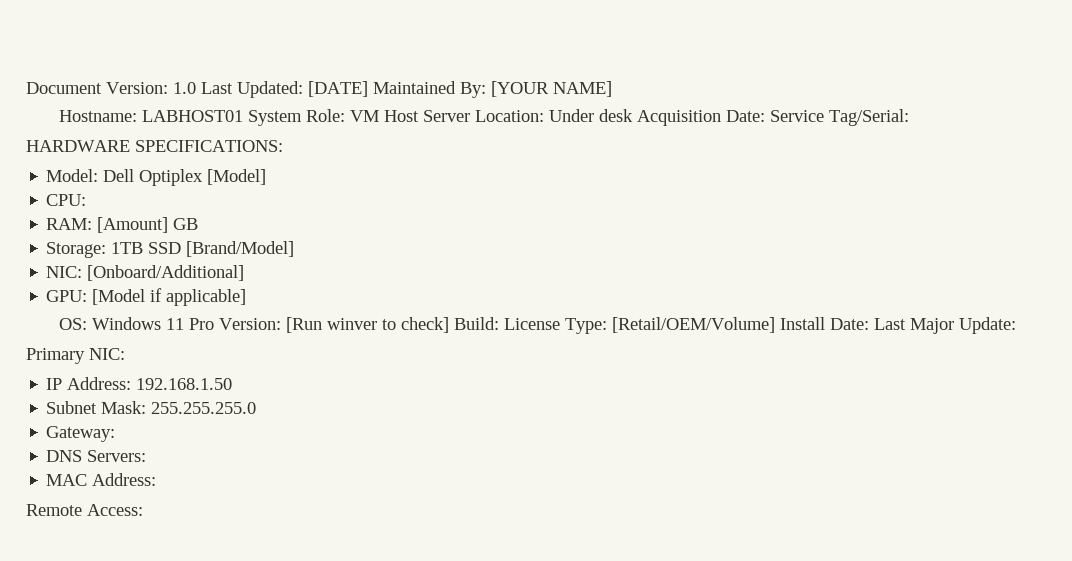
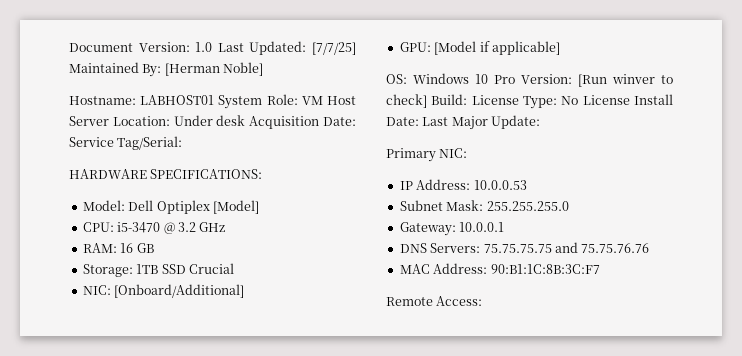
- Document Version: 1.0 Last Updated: [DATE] Maintained By: [YOUR NAME]
+ Document Version: 1.0 Last Updated: [7/7/25] Maintained By: [Herman Noble]
- CPU:
+ CPU: i5-3470 @ 3.2 GHz
- RAM: [Amount] GB
+ RAM: 16 GB
- Storage: 1TB SSD [Brand/Model]
+ Storage: 1TB SSD Crucial
- OS: Windows 11 Pro Version: [Run winver to check] Build: License Type: [Retail/OEM/Volume] Install Date: Last Major Update:
+ OS: Windows 10 Pro Version: [Run winver to check] Build: License Type: No License Install Date: Last Major Update:
- IP Address: 192.168.1.50
+ IP Address: 10.0.0.53
- Gateway:
+ Gateway: 10.0.0.1
- DNS Servers:
+ DNS Servers: 75.75.75.75 and 75.75.76.76
- MAC Address:
+ MAC Address: 90:B1:1C:8B:3C:F7

